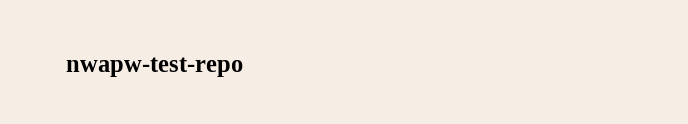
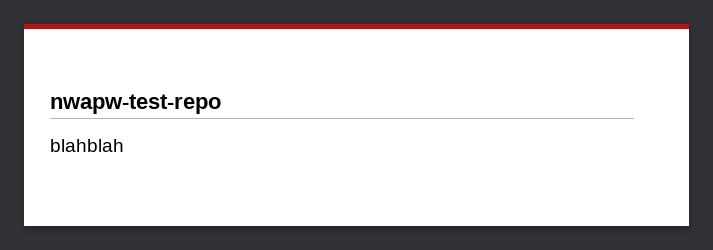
+ blahblah

